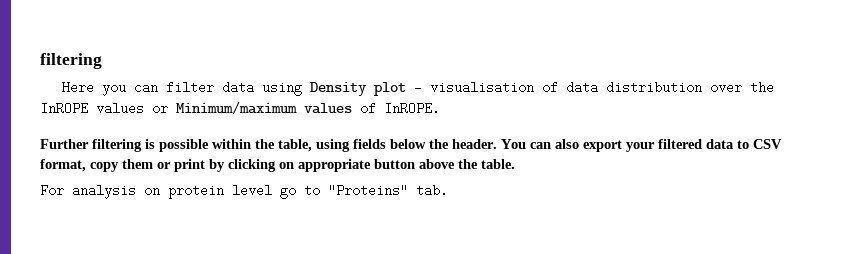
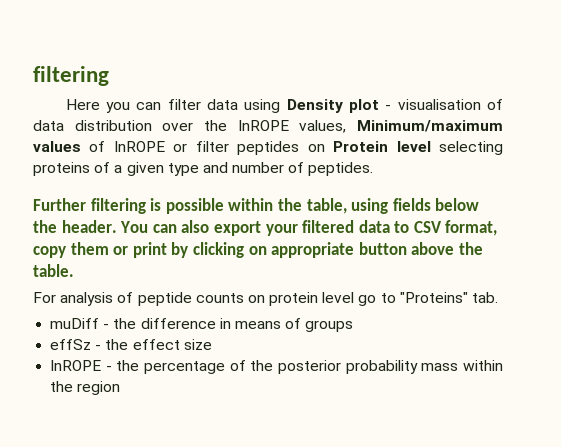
- Here you can filter data using Density plot - visualisation of data distribution over the InROPE values or Minimum/maximum values of InROPE.
+ Here you can filter data using Density plot - visualisation of data distribution over the InROPE values, Minimum/maximum values of InROPE or filter peptides on Protein level selecting proteins of a given type and number of peptides.
- For analysis on protein level go to "Proteins" tab.
+ For analysis of peptide counts on protein level go to "Proteins" tab.
+ muDiff - the difference in means of groups
+ effSz - the effect size
+ InROPE - the percentage of the posterior probability mass within the region

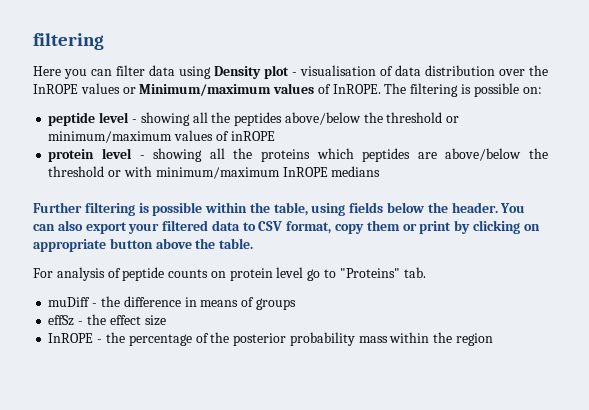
- Here you can filter data using Density plot - visualisation of data distribution over the InROPE values, Minimum/maximum values of InROPE or filter peptides on Protein level selecting proteins of a given type and number of peptides.
+ Here you can filter data using Density plot - visualisation of data distribution over the InROPE values or Minimum/maximum values of InROPE. The filtering is possible on:
+ peptide level - showing all the peptides above/below the threshold or minimum/maximum values of inROPE
+ protein level - showing all the proteins which peptides are above/below the threshold or with minimum/maximum InROPE medians

